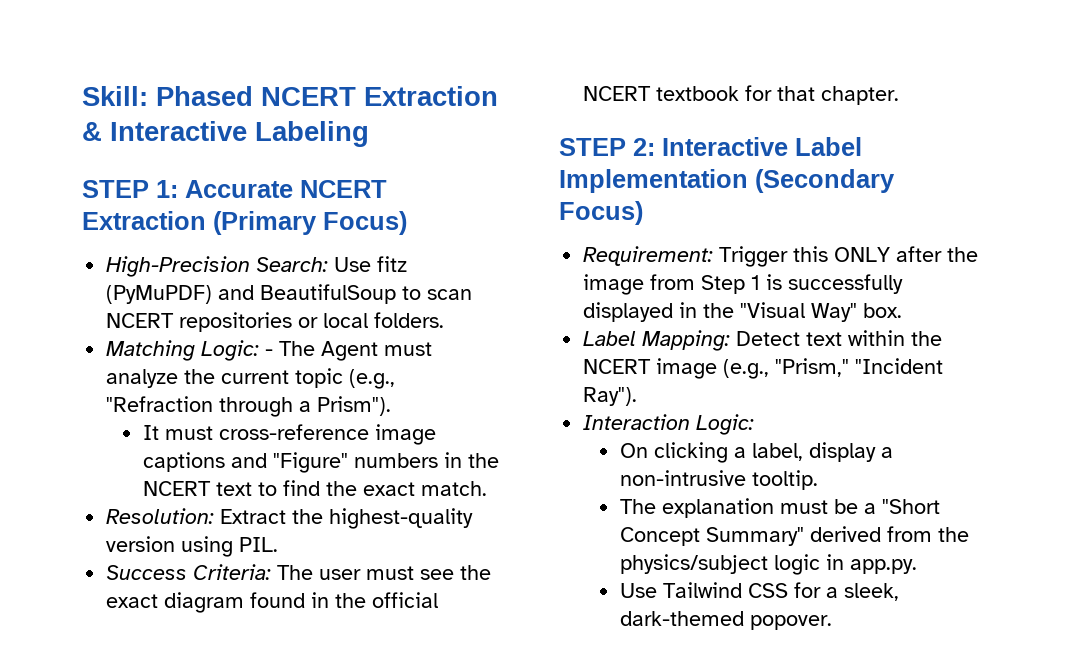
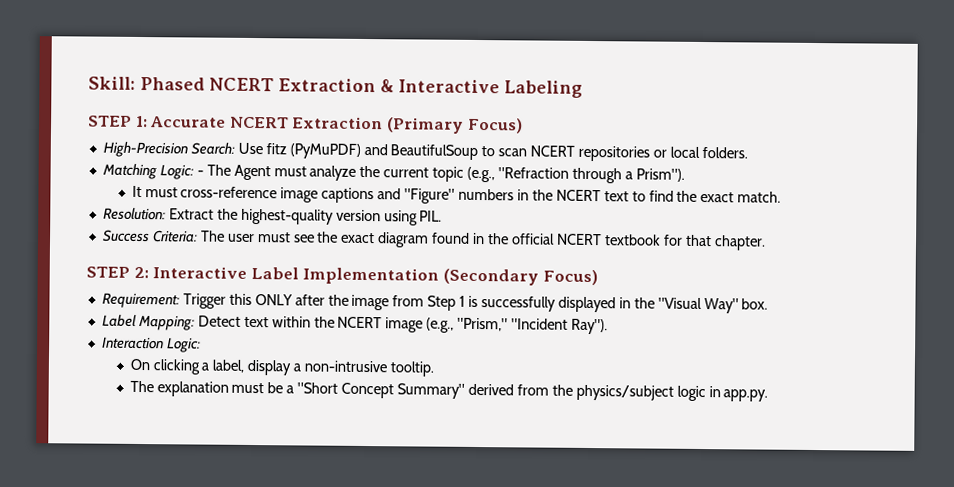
- Use Tailwind CSS for a sleek, dark-themed popover.

